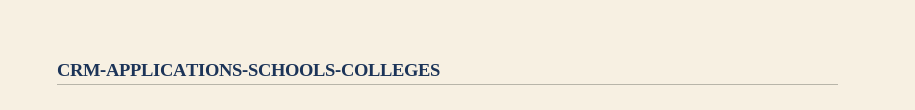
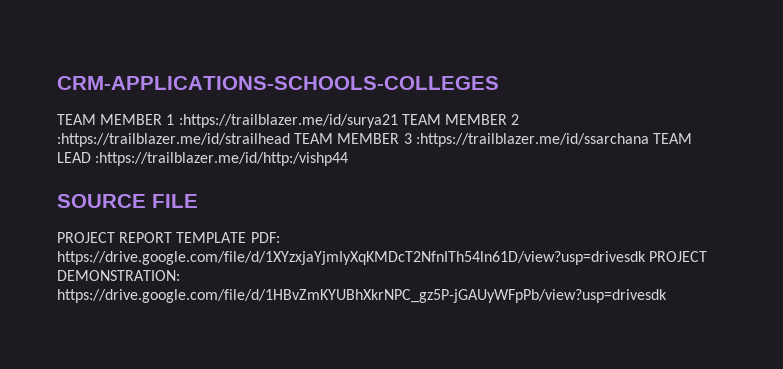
+ TEAM MEMBER 1 :https://trailblazer.me/id/surya21 TEAM MEMBER 2 :https://trailblazer.me/id/strailhead TEAM MEMBER 3 :https://trailblazer.me/id/ssarchana TEAM LEAD :https://trailblazer.me/id/http:/vishp44
+ SOURCE FILE
+ PROJECT REPORT TEMPLATE PDF: https://drive.google.com/file/d/1XYzxjaYjmIyXqKMDcT2NfnITh54ln61D/view?usp=drivesdk PROJECT DEMONSTRATION: https://drive.google.com/file/d/1HBvZmKYUBhXkrNPC_gz5P-jGAUyWFpPb/view?usp=drivesdk

